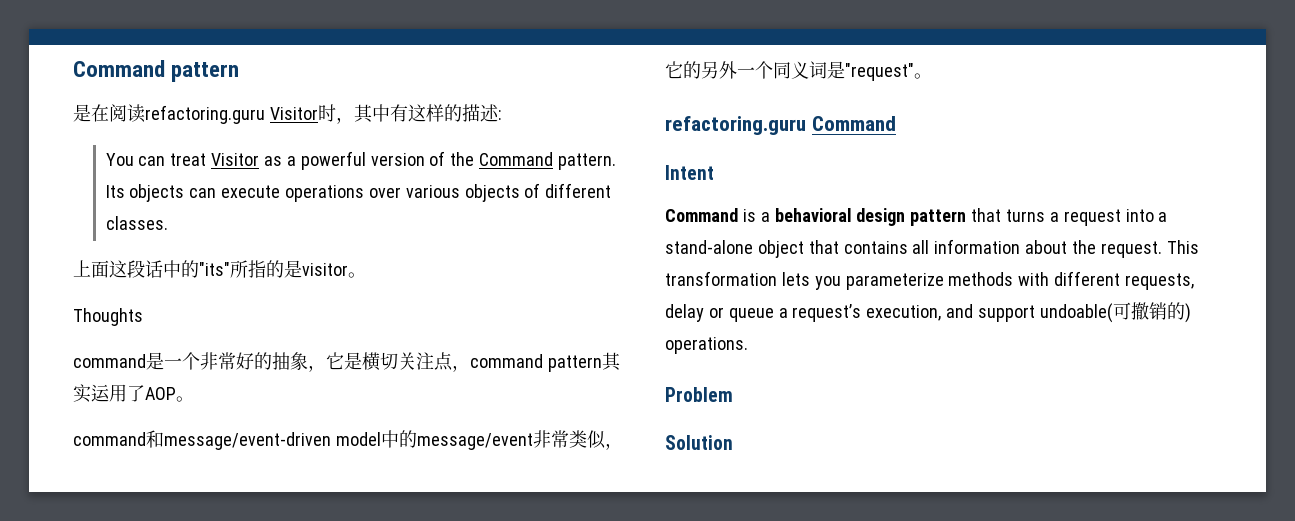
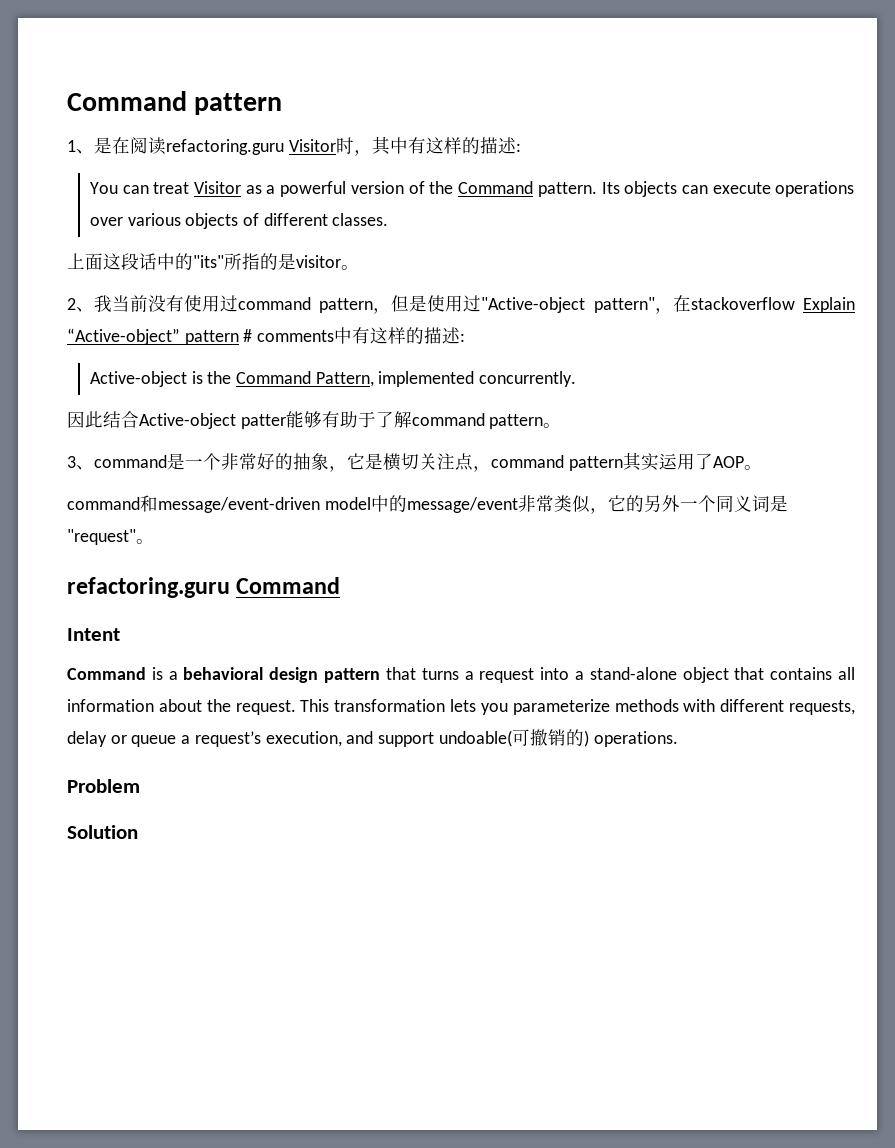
- 是在阅读refactoring.guru Visitor时，其中有这样的描述:
+ 1、是在阅读refactoring.guru Visitor时，其中有这样的描述:
- Thoughts
- command是一个非常好的抽象，它是横切关注点，command pattern其实运用了AOP。
+ 2、我当前没有使用过command pattern，但是使用过"Active-object pattern"，在stackoverflow Explain “Active-object” pattern # comments中有这样的描述:
+ Active-object is the Command Pattern, implemented concurrently.
+ 因此结合Active-object patter能够有助于了解command pattern。
+ 3、command是一个非常好的抽象，它是横切关注点，command pattern其实运用了AOP。

